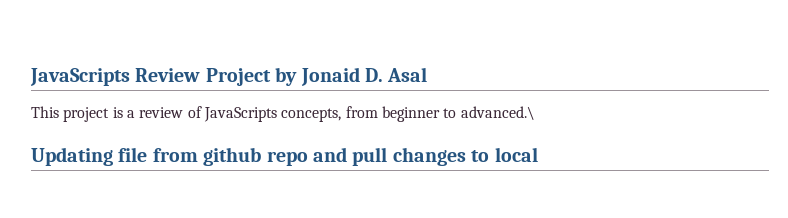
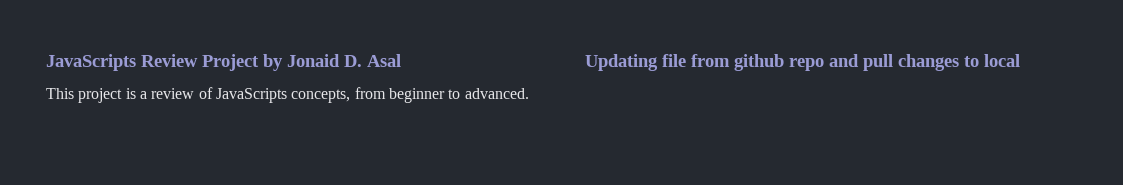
- This project is a review of JavaScripts concepts, from beginner to advanced.\
+ This project is a review of JavaScripts concepts, from beginner to advanced.

